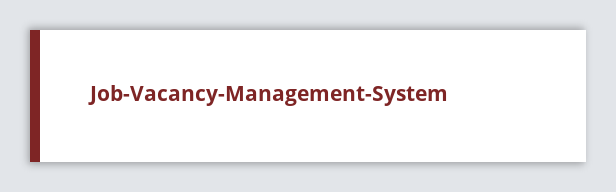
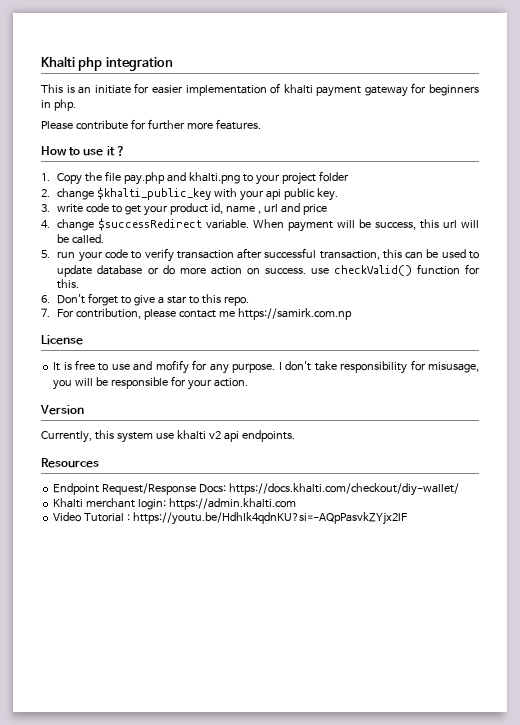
- Job-Vacancy-Management-System
+ Khalti php integration
+ This is an initiate for easier implementation of khalti payment gateway for beginners in php.
+ Please contribute for further more features.
+ How to use it ?
+ 1. Copy the file pay.php and khalti.png to your project folder
+ 2. change $khalti_public_key with your api public key.
+ 3. write code to get your product id, name , url and price
+ 4. change $successRedirect variable. When payment will be success, this url will be called.
+ 5. run your code to verify transaction after successful transaction, this can be used to update database or do more action on success. use checkValid() function for this.
+ 6. Don't forget to give a star to this repo.
+ 7. For contribution, please contact me https://samirk.com.np
+ License
+ It is free to use and mofify for any purpose. I don't take responsibility for misusage, you will be responsible for your action.
+ Version
+ Currently, this system use khalti v2 api endpoints.
+ Resources
+ Endpoint Request/Response Docs: https://docs.khalti.com/checkout/diy-wallet/
+ Khalti merchant login: https://admin.khalti.com
+ Video Tutorial : https://youtu.be/HdhIk4qdnKU?si=-AQpPasvkZYjx2lF

